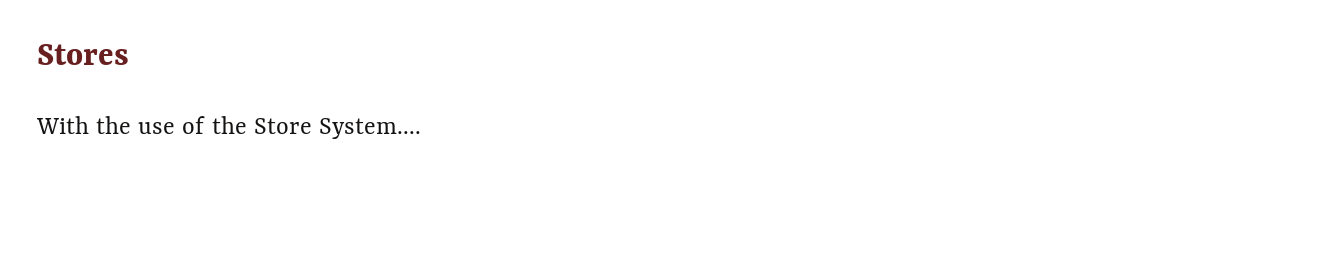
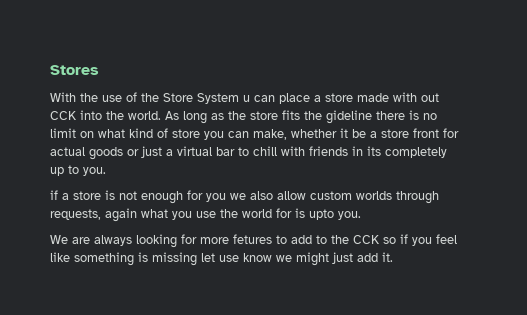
- With the use of the Store System....
+ With the use of the Store System u can place a store made with out CCK into the world. As long as the store fits the gideline there is no limit on what kind of store you can make, whether it be a store front for actual goods or just a virtual bar to chill with friends in its completely up to you.
+ if a store is not enough for you we also allow custom worlds through requests, again what you use the world for is upto you.
+ We are always looking for more fetures to add to the CCK so if you feel like something is missing let use know we might just add it.

